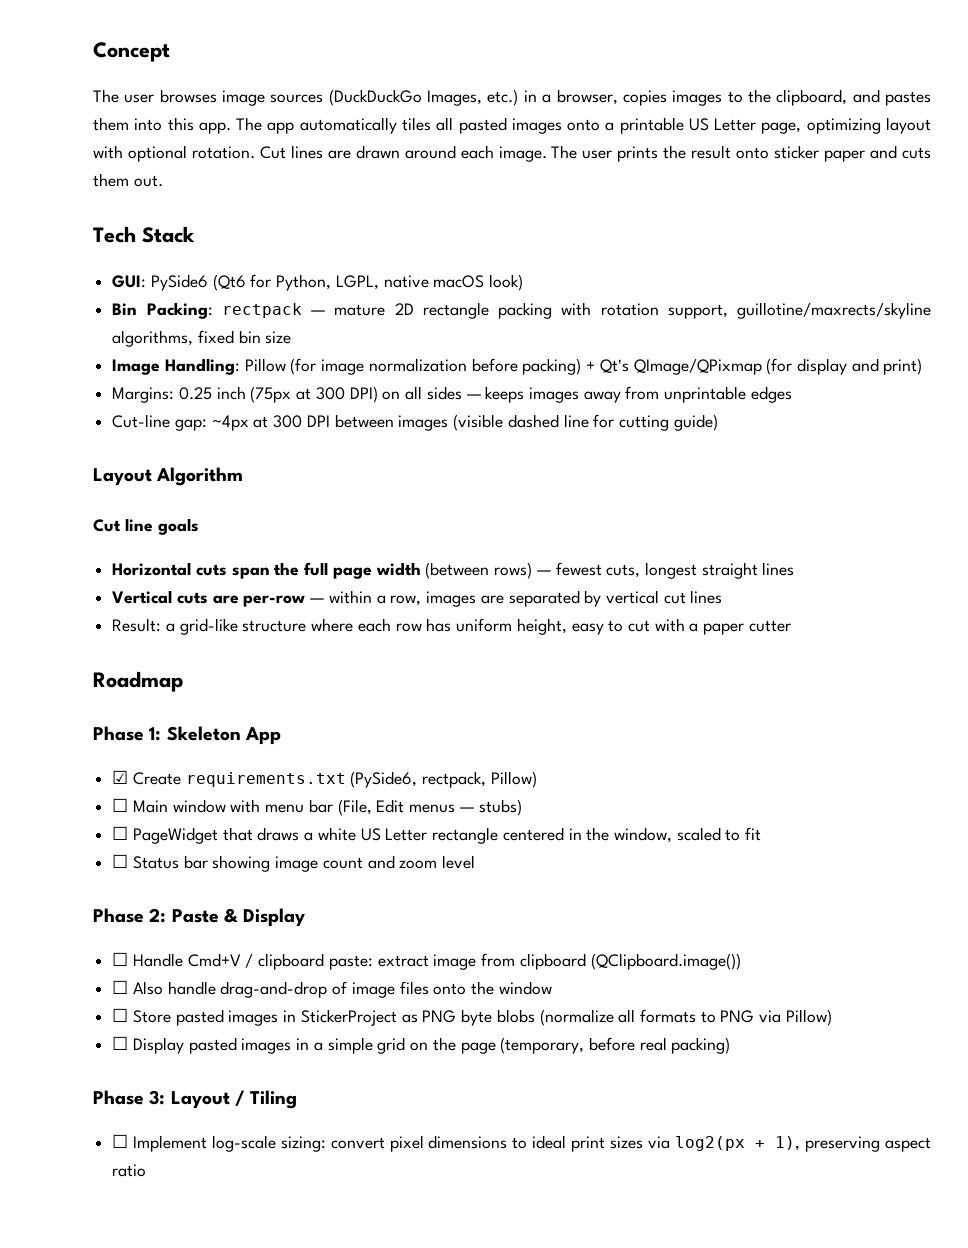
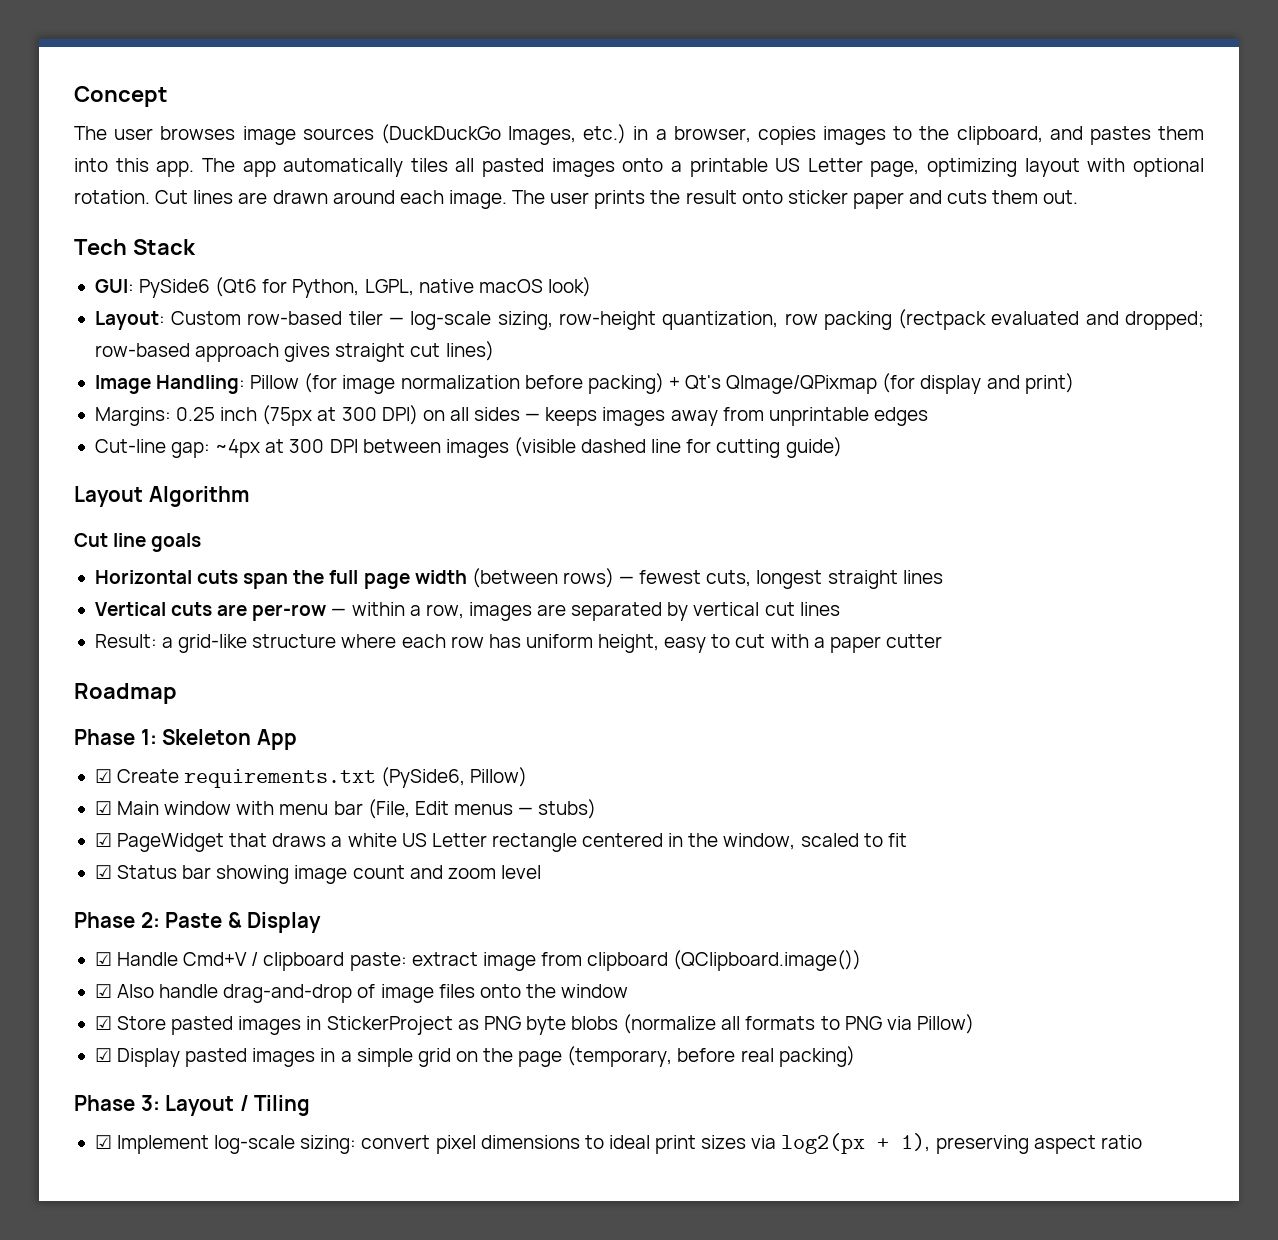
- Bin Packing: rectpack — mature 2D rectangle packing with rotation support, guillotine/maxrects/skyline algorithms, fixed bin size
+ Layout: Custom row-based tiler — log-scale sizing, row-height quantization, row packing (rectpack evaluated and dropped; row-based approach gives straight cut lines)
- ☑ Create requirements.txt (PySide6, rectpack, Pillow)
- ☐ Main window with menu bar (File, Edit menus — stubs)
+ ☑ Create requirements.txt (PySide6, Pillow)
+ ☑ Main window with menu bar (File, Edit menus — stubs)
- ☐ PageWidget that draws a white US Letter rectangle centered in the window, scaled to fit
+ ☑ PageWidget that draws a white US Letter rectangle centered in the window, scaled to fit
- ☐ Status bar showing image count and zoom level
+ ☑ Status bar showing image count and zoom level
- ☐ Handle Cmd+V / clipboard paste: extract image from clipboard (QClipboard.image())
+ ☑ Handle Cmd+V / clipboard paste: extract image from clipboard (QClipboard.image())
- ☐ Also handle drag-and-drop of image files onto the window
+ ☑ Also handle drag-and-drop of image files onto the window
- ☐ Store pasted images in StickerProject as PNG byte blobs (normalize all formats to PNG via Pillow)
+ ☑ Store pasted images in StickerProject as PNG byte blobs (normalize all formats to PNG via Pillow)
- ☐ Display pasted images in a simple grid on the page (temporary, before real packing)
+ ☑ Display pasted images in a simple grid on the page (temporary, before real packing)
- ☐ Implement log-scale sizing: convert pixel dimensions to ideal print sizes via log2(px + 1), preserving aspect ratio
+ ☑ Implement log-scale sizing: convert pixel dimensions to ideal print sizes via log2(px + 1), preserving aspect ratio

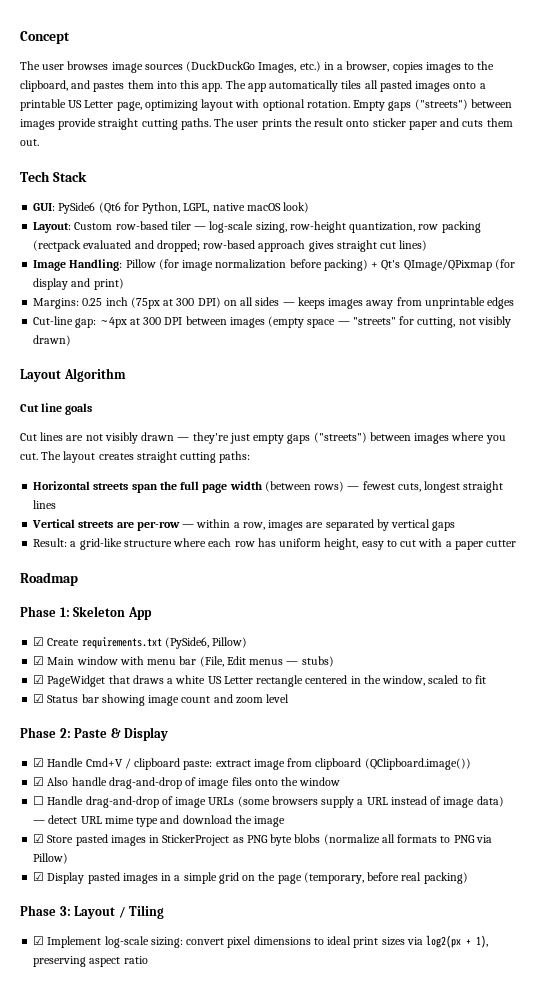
- Cut lines are drawn around each image.
+ Empty gaps ("streets") between images provide straight cutting paths.
- Cut-line gap: ~4px at 300 DPI between images (visible dashed line for cutting guide)
+ Cut-line gap: ~4px at 300 DPI between images (empty space — "streets" for cutting, not visibly drawn)
+ Cut lines are not visibly drawn — they're just empty gaps ("streets") between images where you cut. The layout creates straight cutting paths:
- Horizontal cuts span the full page width (between rows) — fewest cuts, longest straight lines
+ Horizontal streets span the full page width (between rows) — fewest cuts, longest straight lines
- Vertical cuts are per-row — within a row, images are separated by vertical cut lines
+ Vertical streets are per-row — within a row, images are separated by vertical gaps
+ ☐ Handle drag-and-drop of image URLs (some browsers supply a URL instead of image data) — detect URL mime type and download the image

